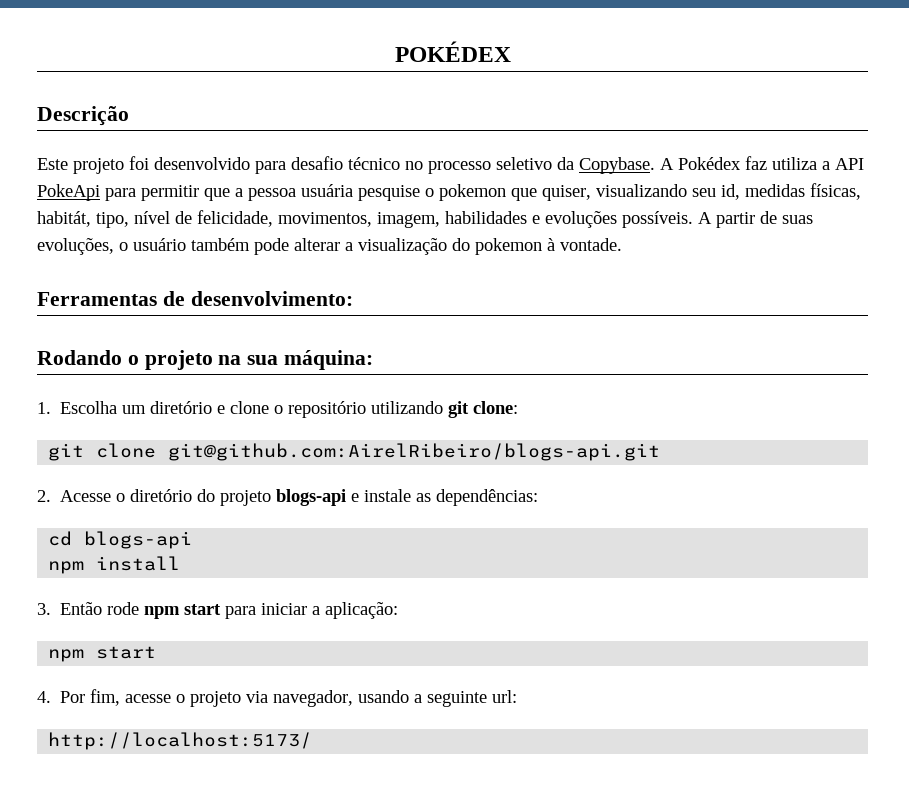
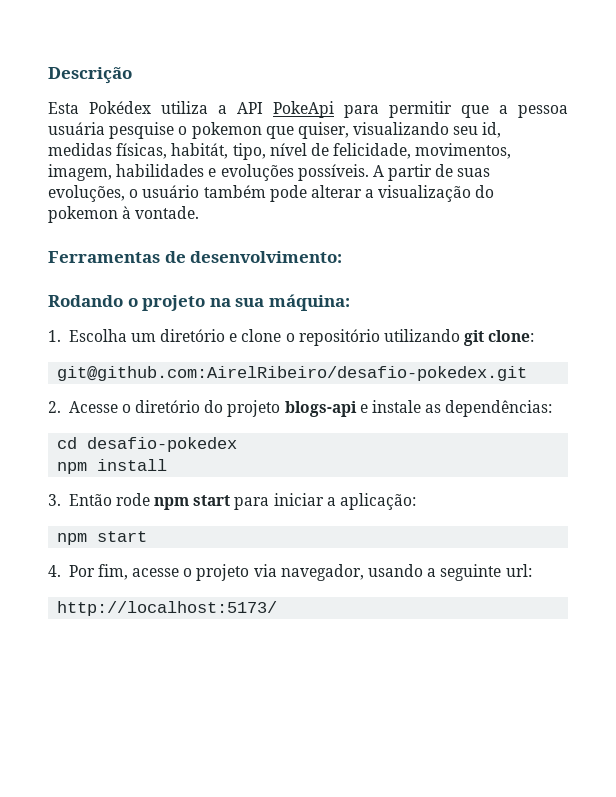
- POKÉDEX
- Este projeto foi desenvolvido para desafio técnico no processo seletivo da Copybase. A Pokédex faz utiliza a API PokeApi para permitir que a pessoa usuária pesquise o pokemon que quiser, visualizando seu id, medidas físicas, habitát, tipo, nível de felicidade, movimentos, imagem, habilidades e evoluções possíveis.
+ Esta Pokédex utiliza a API PokeApi para permitir que a pessoa usuária pesquise o pokemon que quiser, visualizando seu id, medidas físicas, habitát, tipo, nível de felicidade, movimentos, imagem, habilidades e evoluções possíveis.
- git clone git@github.com:AirelRibeiro/blogs-api.git
+ git@github.com:AirelRibeiro/desafio-pokedex.git
- cd blogs-api
+ cd desafio-pokedex

